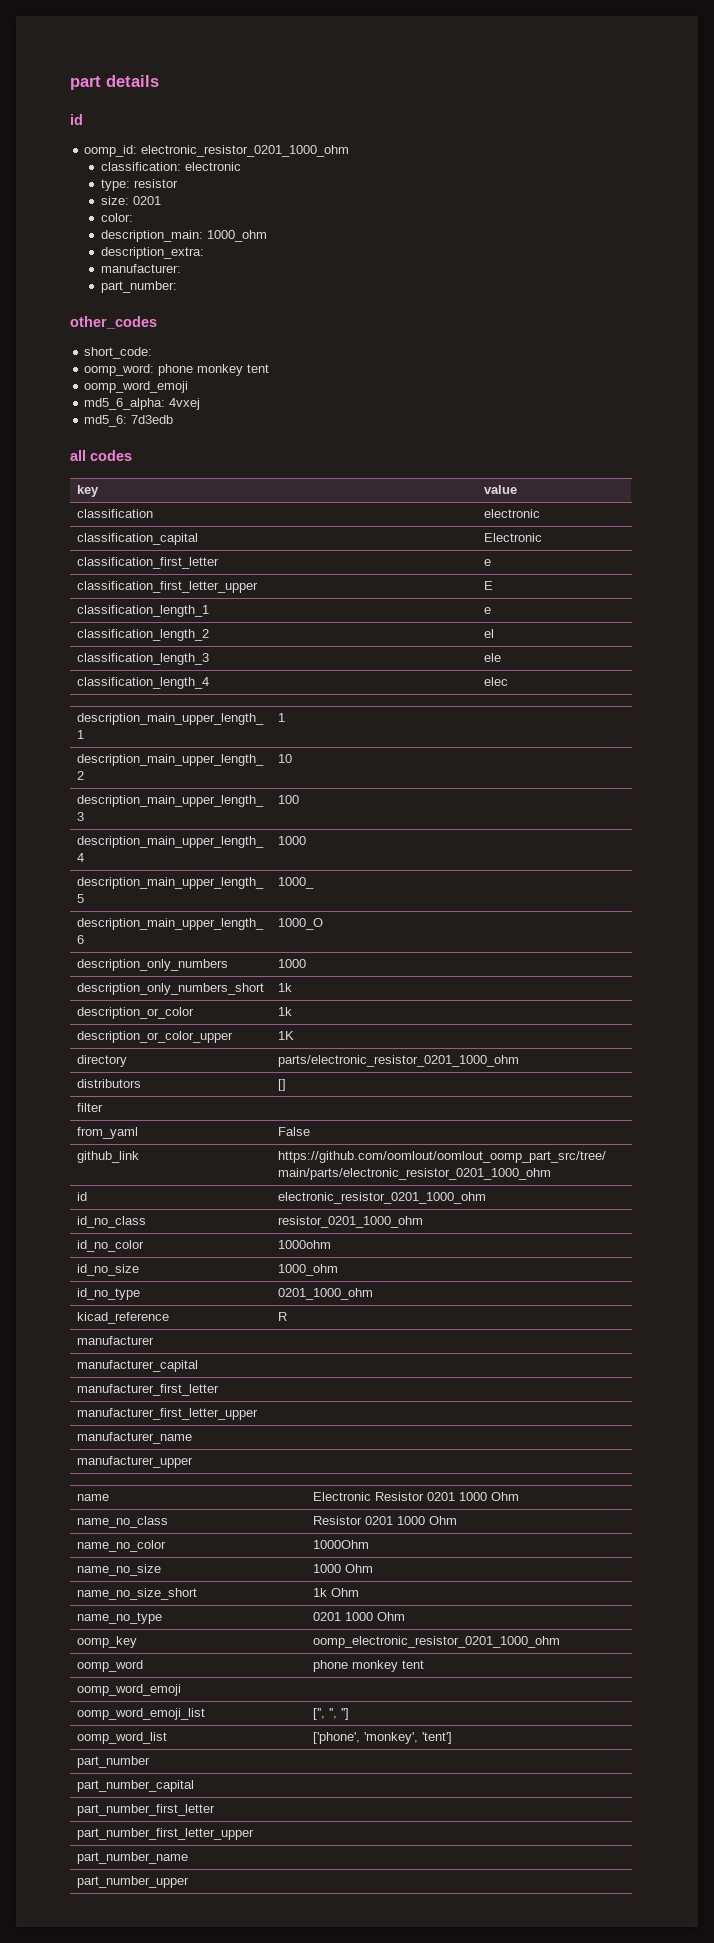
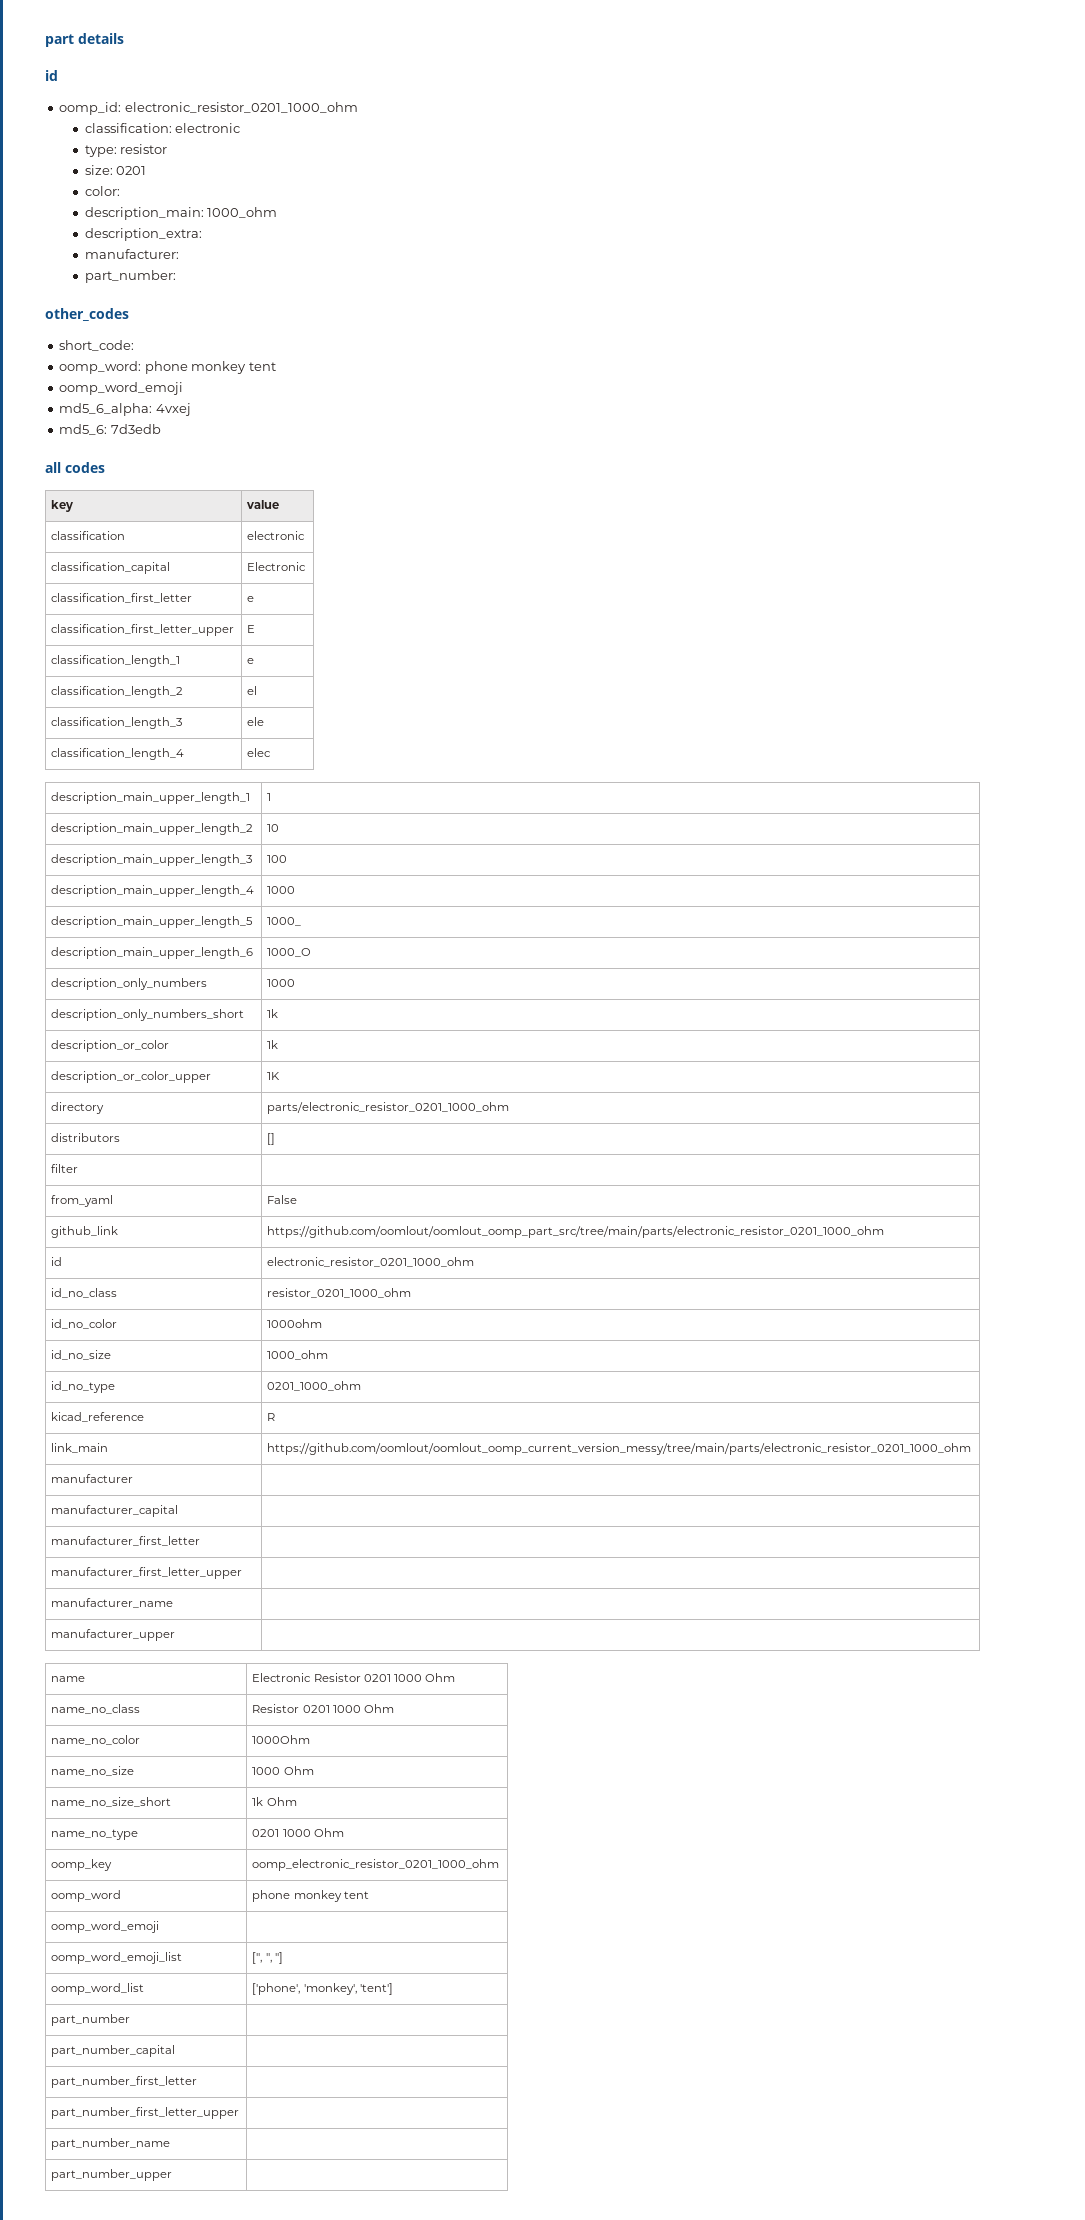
+ link_main | https://github.com/oomlout/oomlout_oomp_current_version_messy/tree/main/parts/electronic_resistor_0201_1000_ohm

